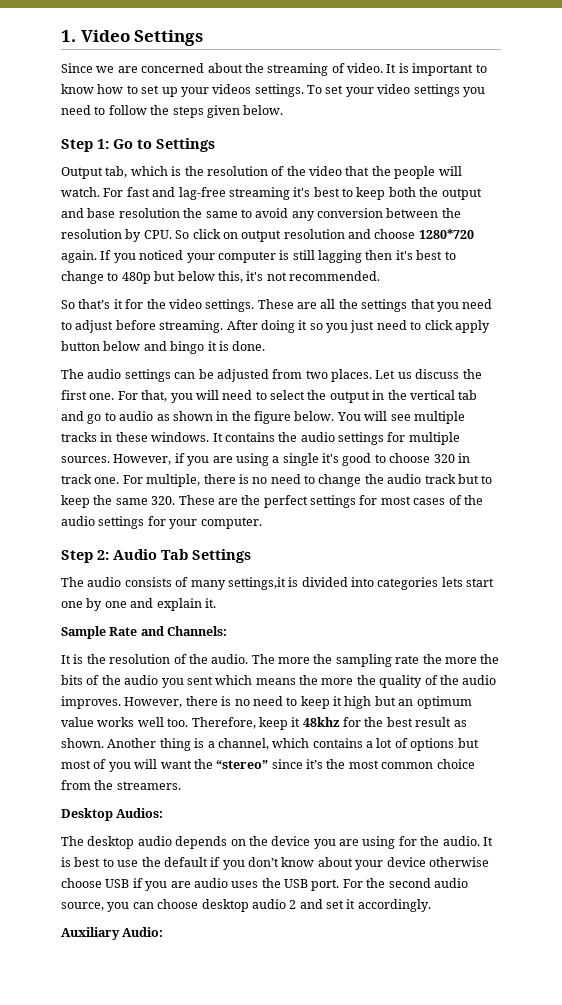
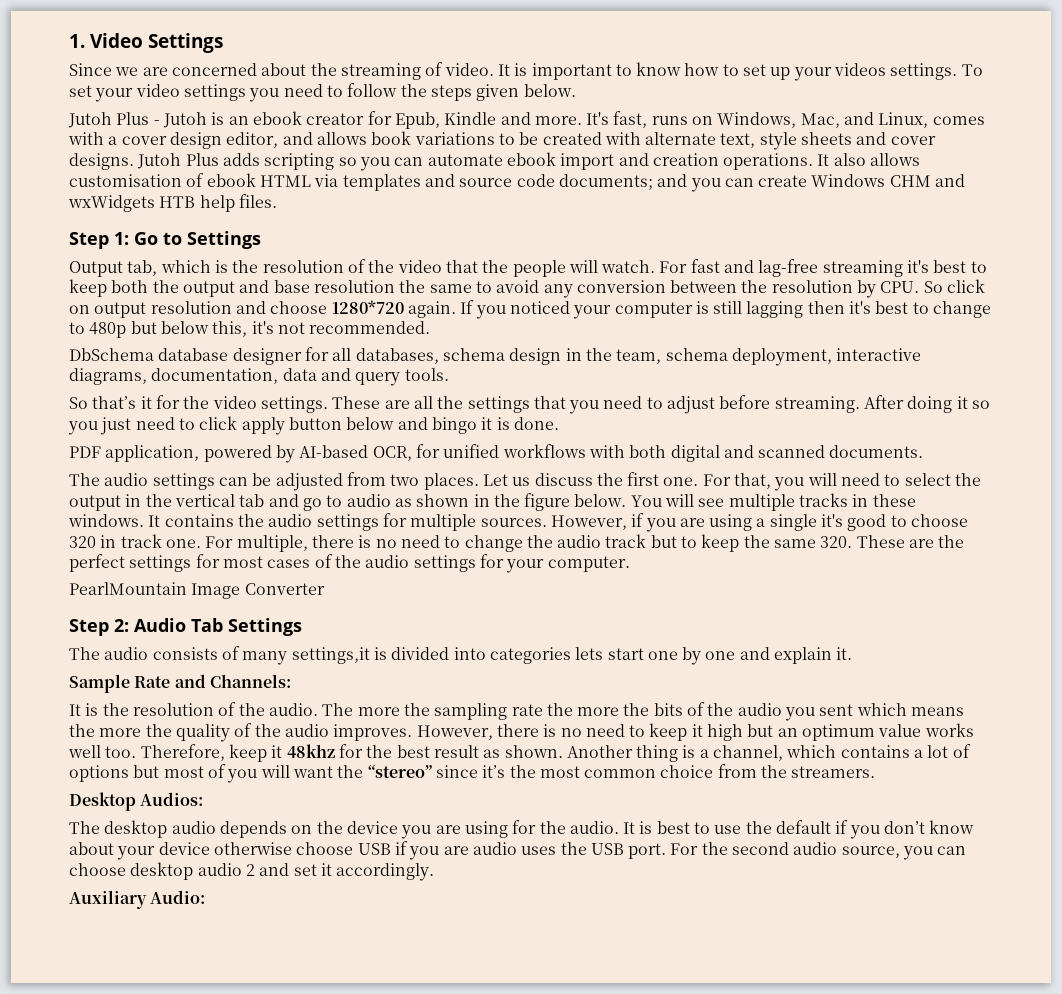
+ Jutoh Plus - Jutoh is an ebook creator for Epub, Kindle and more. It's fast, runs on Windows, Mac, and Linux, comes with a cover design editor, and allows book variations to be created with alternate text, style sheets and cover designs. Jutoh Plus adds scripting so you can automate ebook import and creation operations. It also allows customisation of ebook HTML via templates and source code documents; and you can create Windows CHM and wxWidgets HTB help files.
+ DbSchema database designer for all databases, schema design in the team, schema deployment, interactive diagrams, documentation, data and query tools.
+ PDF application, powered by AI-based OCR, for unified workflows with both digital and scanned documents.
+ PearlMountain Image Converter

